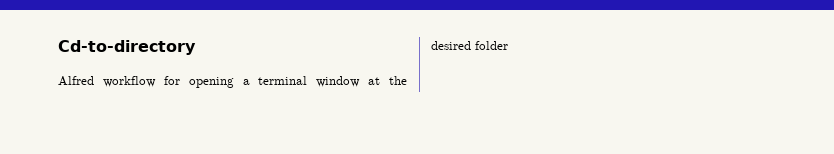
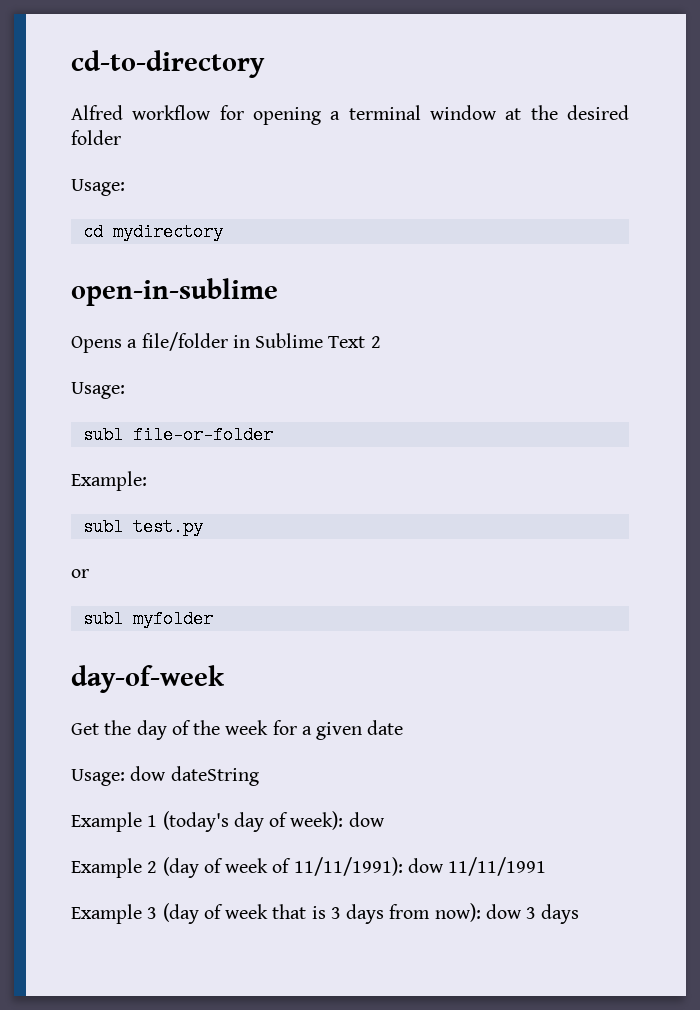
- Cd-to-directory
+ cd-to-directory
  Alfred workflow for opening a terminal window at the desired folder
+ Usage:
+ cd mydirectory
+ open-in-sublime
+ Opens a file/folder in Sublime Text 2
+ Usage:
+ subl file-or-folder
+ Example:
+ subl test.py
+ or
+ subl myfolder
+ day-of-week
+ Get the day of the week for a given date
+ Usage: dow dateString
+ Example 1 (today's day of week): dow
+ Example 2 (day of week of 11/11/1991): dow 11/11/1991
+ Example 3 (day of week that is 3 days from now): dow 3 days

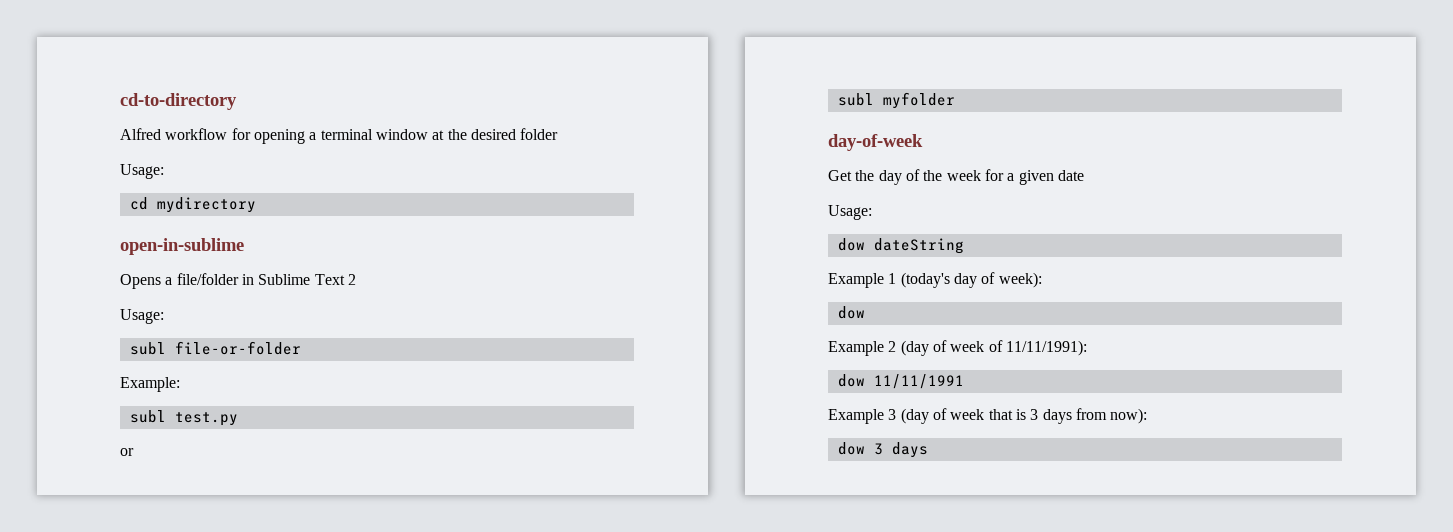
  Get the day of the week for a given date
- Usage: dow dateString
+ Usage:
+ dow dateString
- Example 1 (today's day of week): dow
+ Example 1 (today's day of week):
+ dow
- Example 2 (day of week of 11/11/1991): dow 11/11/1991
+ Example 2 (day of week of 11/11/1991):
+ dow 11/11/1991
- Example 3 (day of week that is 3 days from now): dow 3 days
+ Example 3 (day of week that is 3 days from now):
+ dow 3 days

